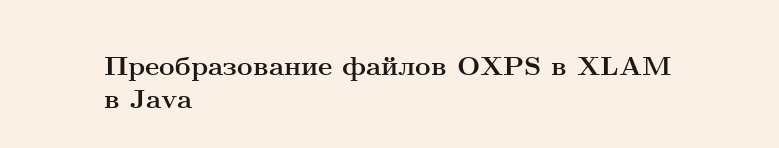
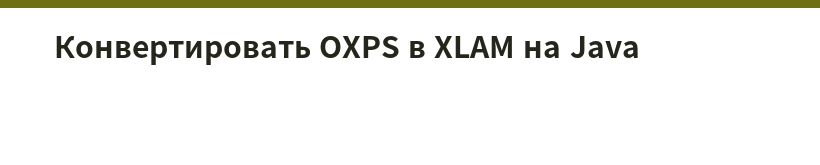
- Преобразование файлов OXPS в XLAM в Java
+ Конвертировать OXPS в XLAM на Java

